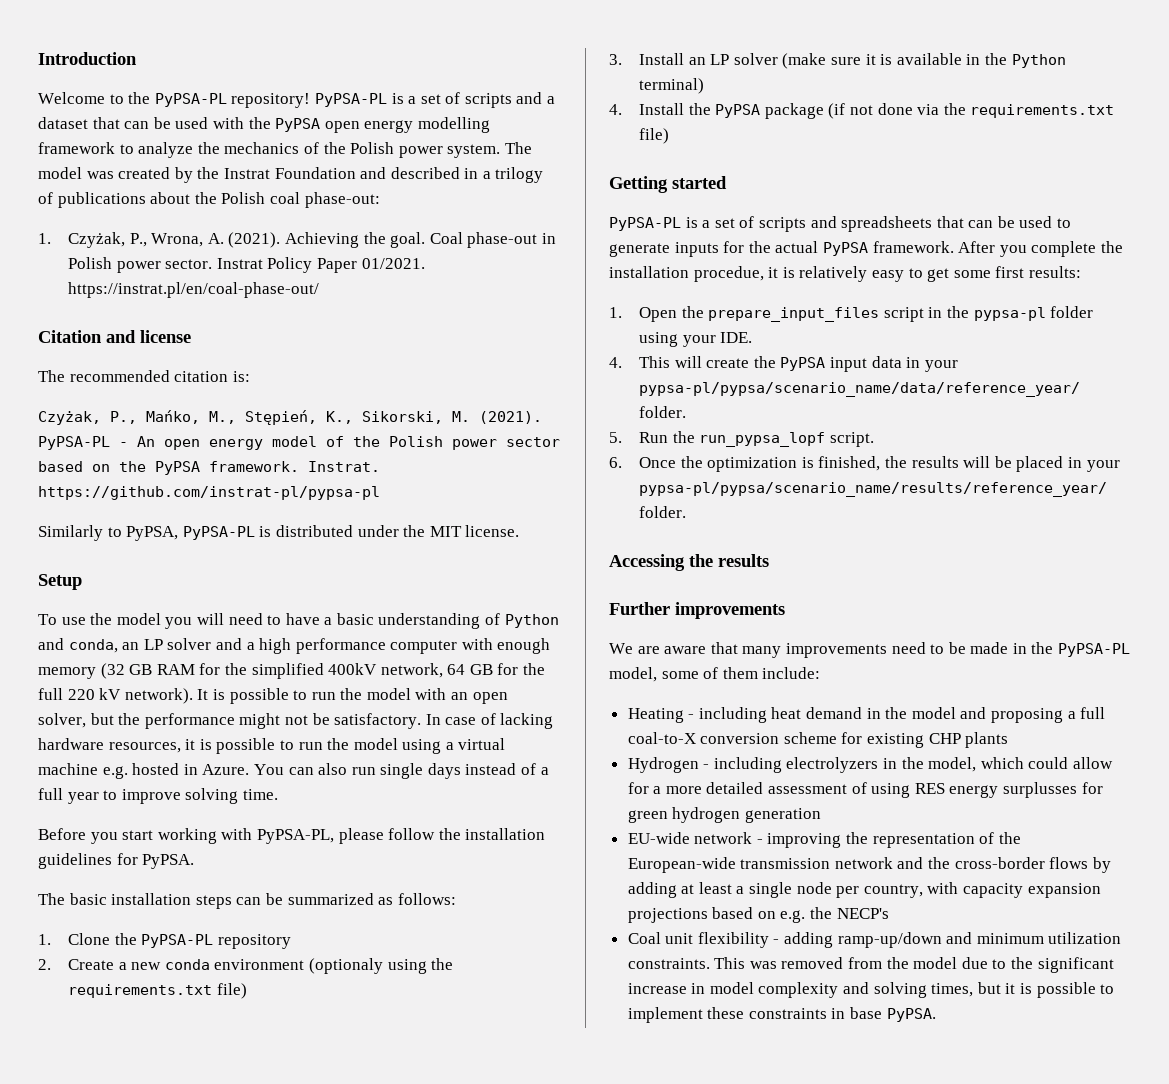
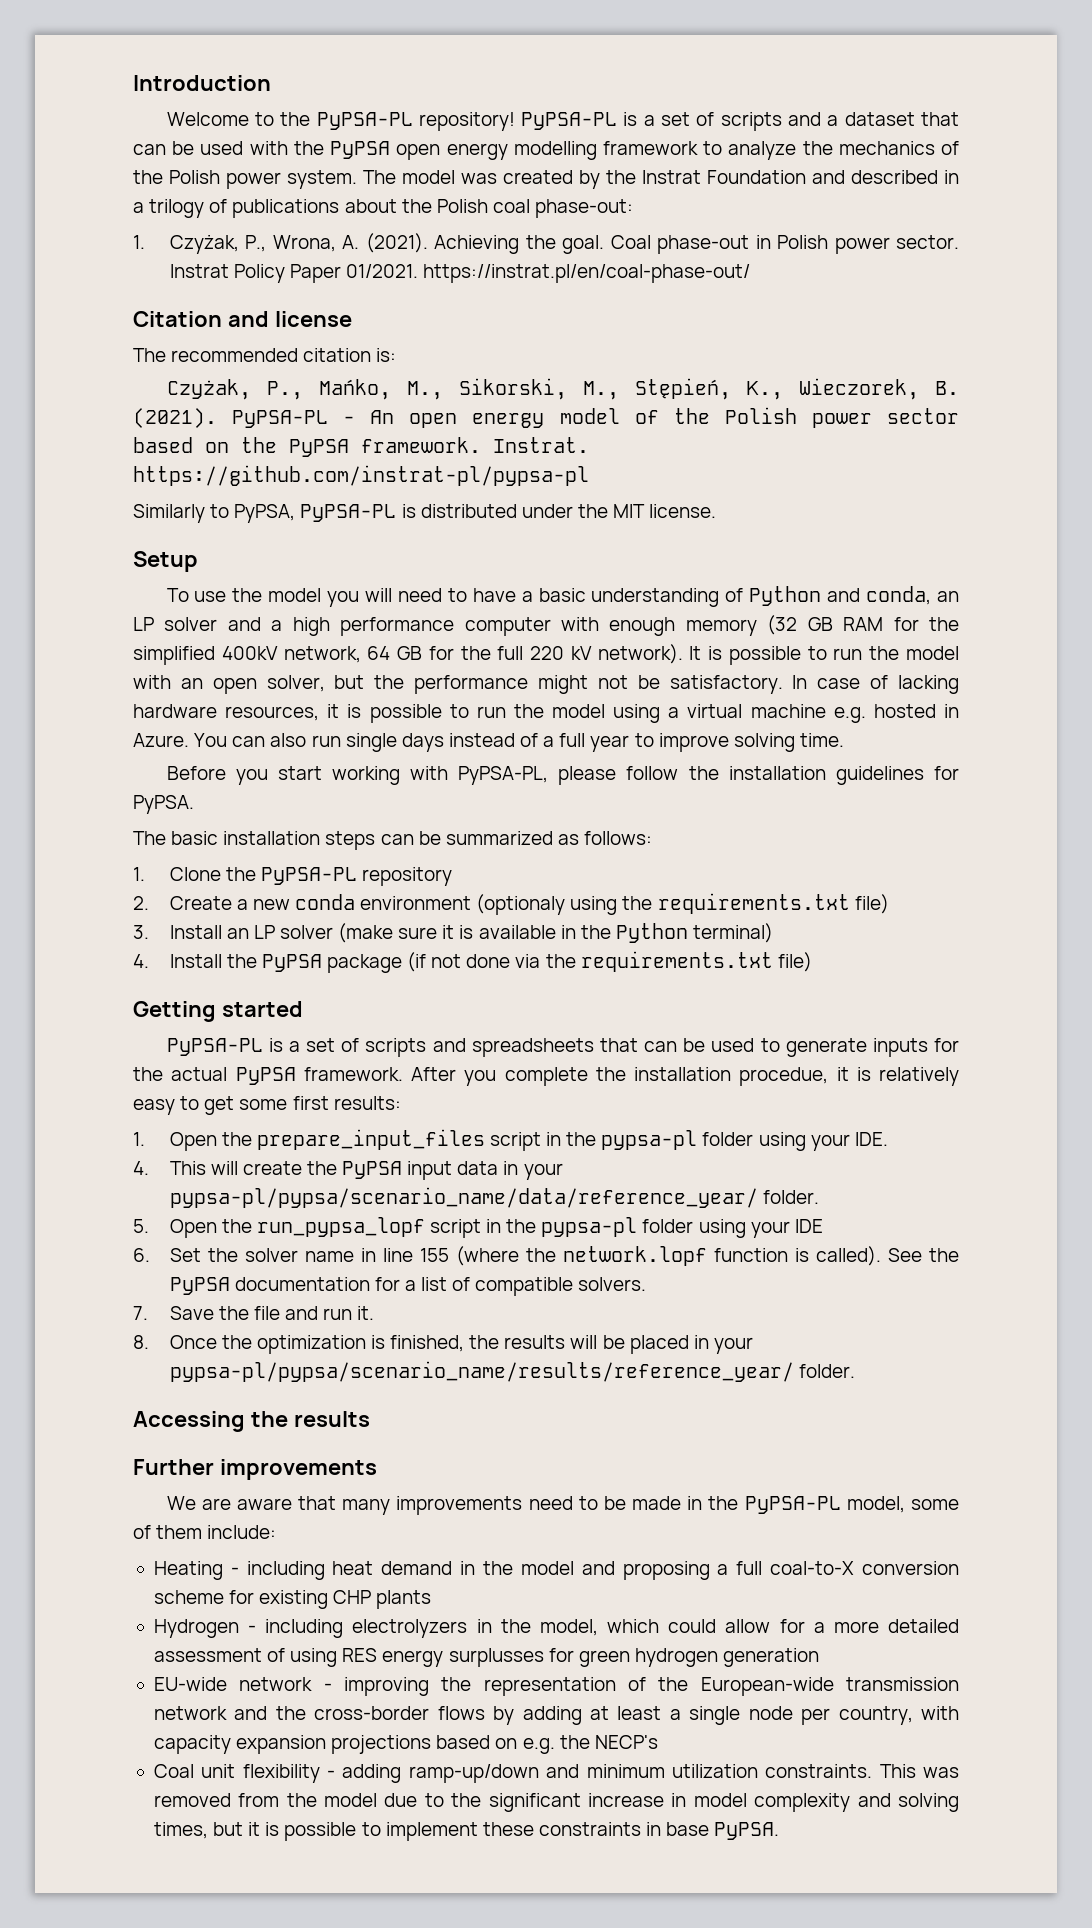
- Czyżak, P., Mańko, M., Stępień, K., Sikorski, M. (2021).
+ Czyżak, P., Mańko, M., Sikorski, M., Stępień, K., Wieczorek, B. (2021).
- 5. Run the run_pypsa_lopf script.
- 6. Once the optimization is finished, the results will be placed in your pypsa-pl/pypsa/scenario_name/results/reference_year/ folder.
+ 5. Open the run_pypsa_lopf script in the pypsa-pl folder using your IDE
+ 6. Set the solver name in line 155 (where the network.lopf function is called). See the PyPSA documentation for a list of compatible solvers.
+ 7. Save the file and run it.
+ 8. Once the optimization is finished, the results will be placed in your pypsa-pl/pypsa/scenario_name/results/reference_year/ folder.

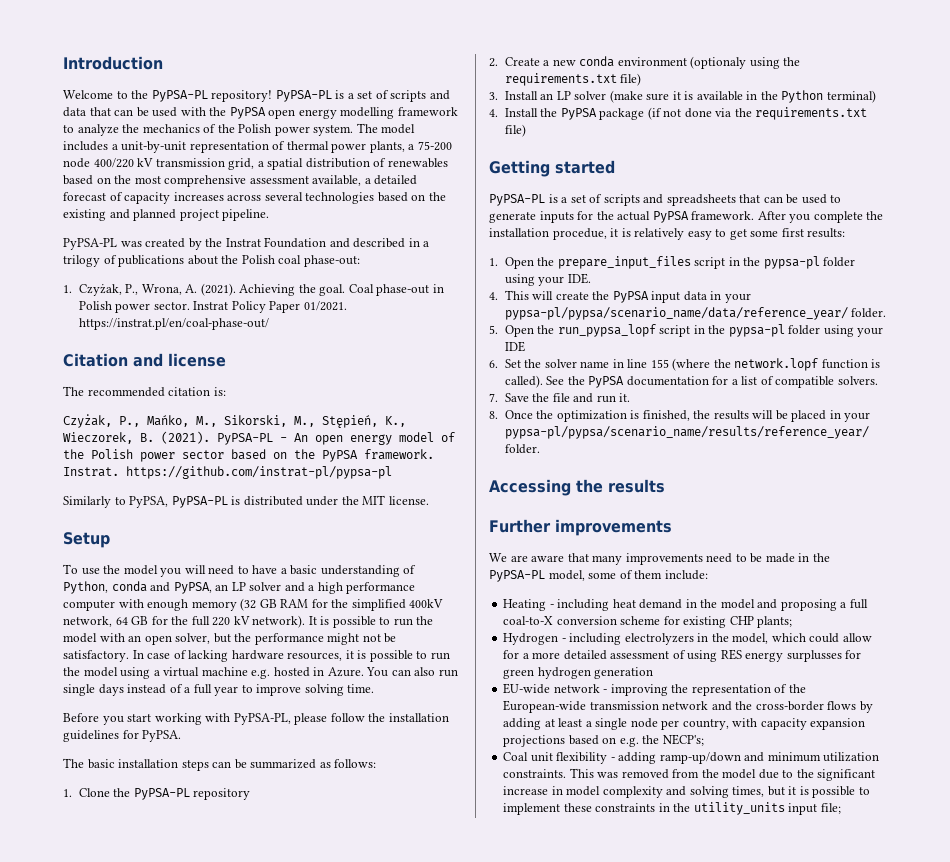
- PyPSA-PL is a set of scripts and a dataset that can be used with the PyPSA open energy modelling framework to analyze the mechanics of the Polish power system.
+ PyPSA-PL is a set of scripts and data that can be used with the PyPSA open energy modelling framework to analyze the mechanics of the Polish power system.
- The model was created by the Instrat Foundation and described in a trilogy of publications about the Polish coal phase-out:
+ The model includes a unit-by-unit representation of thermal power plants, a 75-200 node 400/220 kV transmission grid, a spatial distribution of renewables based on the most comprehensive assessment available, a detailed forecast of capacity increases across several technologies based on the existing and planned project pipeline.
+ PyPSA-PL was created by the Instrat Foundation and described in a trilogy of publications about the Polish coal phase-out:
- To use the model you will need to have a basic understanding of Python and conda, an LP solver and a high performance computer with enough memory (32 GB RAM for the simplified 400kV network, 64 GB for the full 220 kV network).
+ To use the model you will need to have a basic understanding of Python, conda and PyPSA, an LP solver and a high performance computer with enough memory (32 GB RAM for the simplified 400kV network, 64 GB for the full 220 kV network).
- Heating - including heat demand in the model and proposing a full coal-to-X conversion scheme for existing CHP plants
+ Heating - including heat demand in the model and proposing a full coal-to-X conversion scheme for existing CHP plants;
- EU-wide network - improving the representation of the European-wide transmission network and the cross-border flows by adding at least a single node per country, with capacity expansion projections based on e.g. the NECP's
+ EU-wide network - improving the representation of the European-wide transmission network and the cross-border flows by adding at least a single node per country, with capacity expansion projections based on e.g. the NECP's;
- This was removed from the model due to the significant increase in model complexity and solving times, but it is possible to implement these constraints in base PyPSA.
+ This was removed from the model due to the significant increase in model complexity and solving times, but it is possible to implement these constraints in the utility_units input file;

